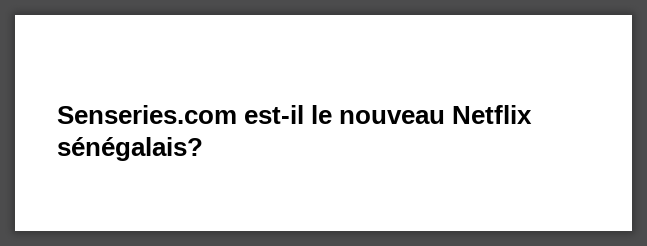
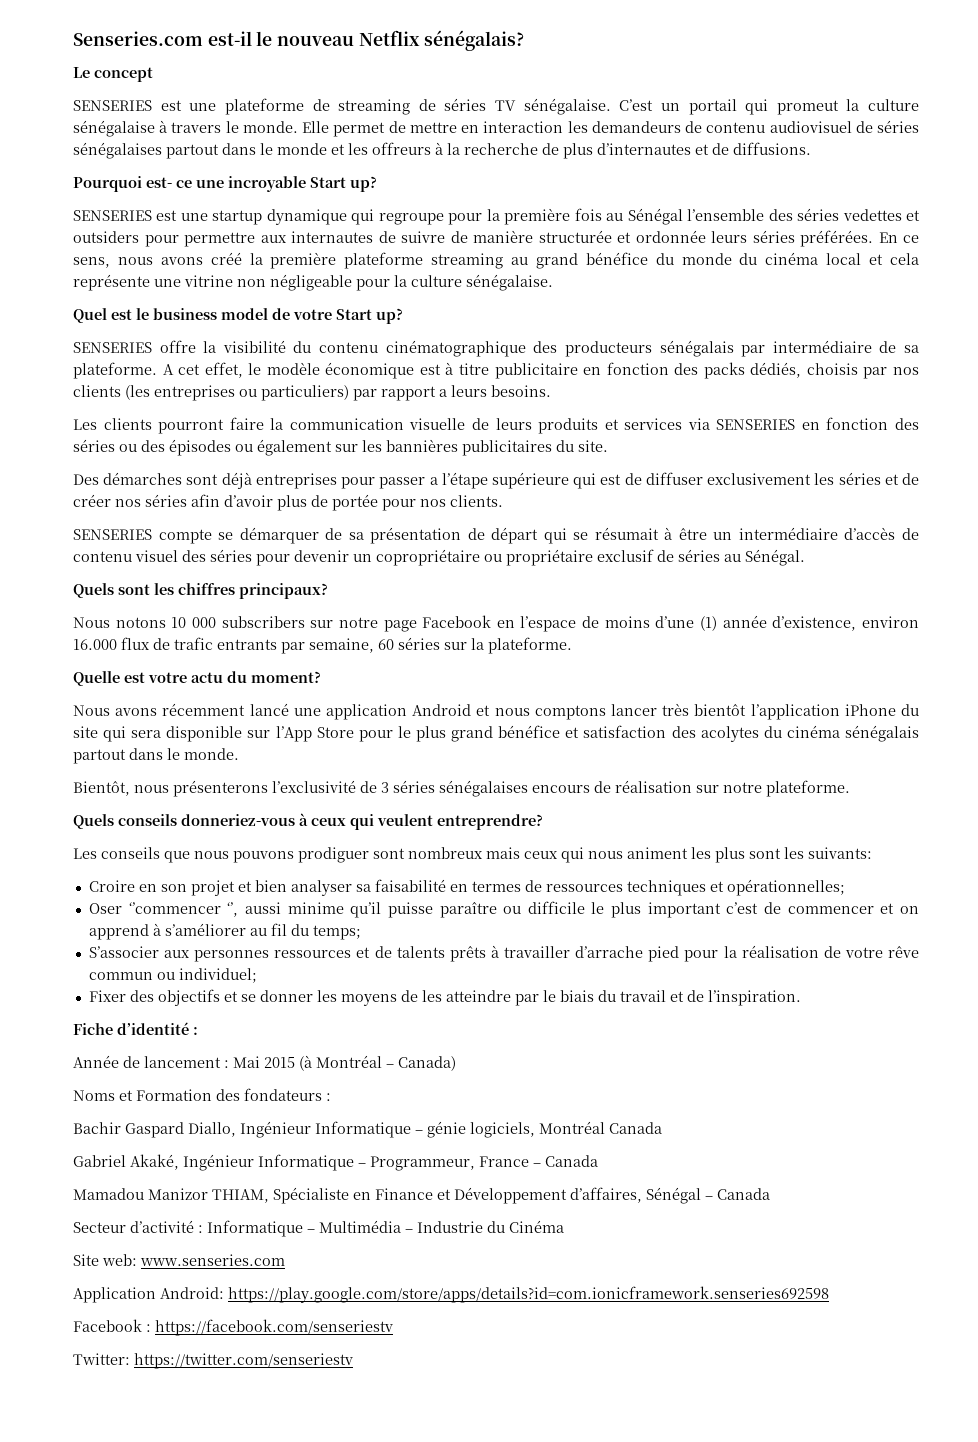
+ Le concept
+ SENSERIES est une plateforme de streaming de séries TV sénégalaise. C’est un portail qui promeut la culture sénégalaise à travers le monde. Elle permet de mettre en interaction les demandeurs de contenu audiovisuel de séries sénégalaises partout dans le monde et les offreurs à la recherche de plus d’internautes et de diffusions.
+ Pourquoi est- ce une incroyable Start up?
+ SENSERIES est une startup dynamique qui regroupe pour la première fois au Sénégal l’ensemble des séries vedettes et outsiders pour permettre aux internautes de suivre de manière structurée et ordonnée leurs séries préférées. En ce sens, nous avons créé la première plateforme streaming au grand bénéfice du monde du cinéma local et cela représente une vitrine non négligeable pour la culture sénégalaise.
+ Quel est le business model de votre Start up?
+ SENSERIES offre la visibilité du contenu cinématographique des producteurs sénégalais par intermédiaire de sa plateforme. A cet effet, le modèle économique est à titre publicitaire en fonction des packs dédiés, choisis par nos clients (les entreprises ou particuliers) par rapport a leurs besoins.
+ Les clients pourront faire la communication visuelle de leurs produits et services via SENSERIES en fonction des séries ou des épisodes ou également sur les bannières publicitaires du site.
+ Des démarches sont déjà entreprises pour passer a l’étape supérieure qui est de diffuser exclusivement les séries et de créer nos séries afin d’avoir plus de portée pour nos clients.
+ SENSERIES compte se démarquer de sa présentation de départ qui se résumait à être un intermédiaire d’accès de contenu visuel des séries pour devenir un copropriétaire ou propriétaire exclusif de séries au Sénégal.
+ Quels sont les chiffres principaux?
+ Nous notons 10 000 subscribers sur notre page Facebook en l’espace de moins d’une (1) année d’existence, environ 16.000 flux de trafic entrants par semaine, 60 séries sur la plateforme.
+ Quelle est votre actu du moment?
+ Nous avons récemment lancé une application Android et nous comptons lancer très bientôt l’application iPhone du site qui sera disponible sur l’App Store pour le plus grand bénéfice et satisfaction des acolytes du cinéma sénégalais partout dans le monde.
+ Bientôt, nous présenterons l’exclusivité de 3 séries sénégalaises encours de réalisation sur notre plateforme.
+ Quels conseils donneriez-vous à ceux qui veulent entreprendre?
+ Les conseils que nous pouvons prodiguer sont nombreux mais ceux qui nous animent les plus sont les suivants:
+ Croire en son projet et bien analyser sa faisabilité en termes de ressources techniques et opérationnelles;
+ Oser ‘’commencer ‘’, aussi minime qu’il puisse paraître ou difficile le plus important c’est de commencer et on apprend à s’améliorer au fil du temps;
+ S’associer aux personnes ressources et de talents prêts à travailler d’arrache pied pour la réalisation de votre rêve commun ou individuel;
+ Fixer des objectifs et se donner les moyens de les atteindre par le biais du travail et de l’inspiration.
+ Fiche d’identité :
+ Année de lancement : Mai 2015 (à Montréal – Canada)
+ Noms et Formation des fondateurs :
+ Bachir Gaspard Diallo, Ingénieur Informatique – génie logiciels, Montréal Canada
+ Gabriel Akaké, Ingénieur Informatique – Programmeur, France – Canada
+ Mamadou Manizor THIAM, Spécialiste en Finance et Développement d’affaires, Sénégal – Canada
+ Secteur d’activité : Informatique – Multimédia – Industrie du Cinéma
+ Site web: www.senseries.com
+ Application Android: https://play.google.com/store/apps/details?id=com.ionicframework.senseries692598
+ Facebook : https://facebook.com/senseriestv
+ Twitter: https://twitter.com/senseriestv

